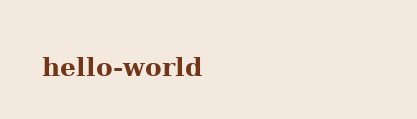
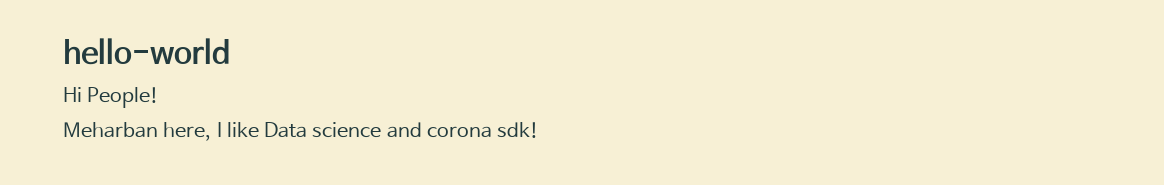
+ Hi People!
+ Meharban here, I like Data science and corona sdk!

